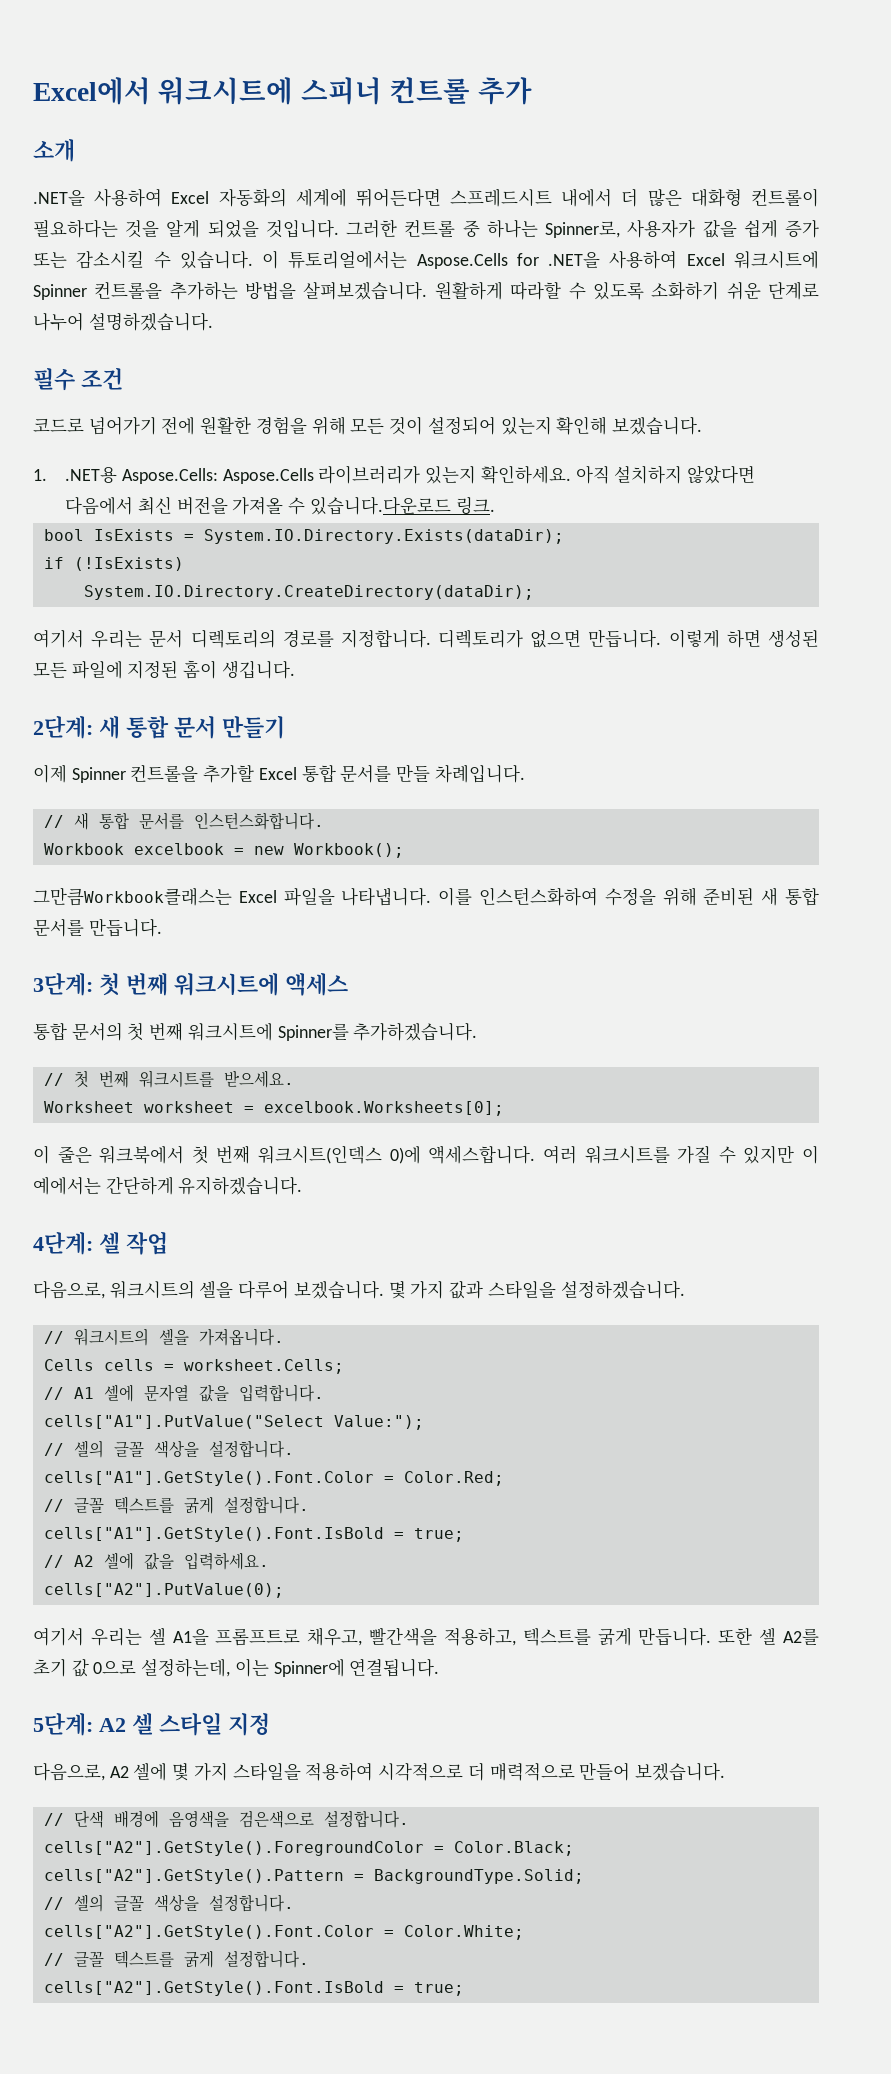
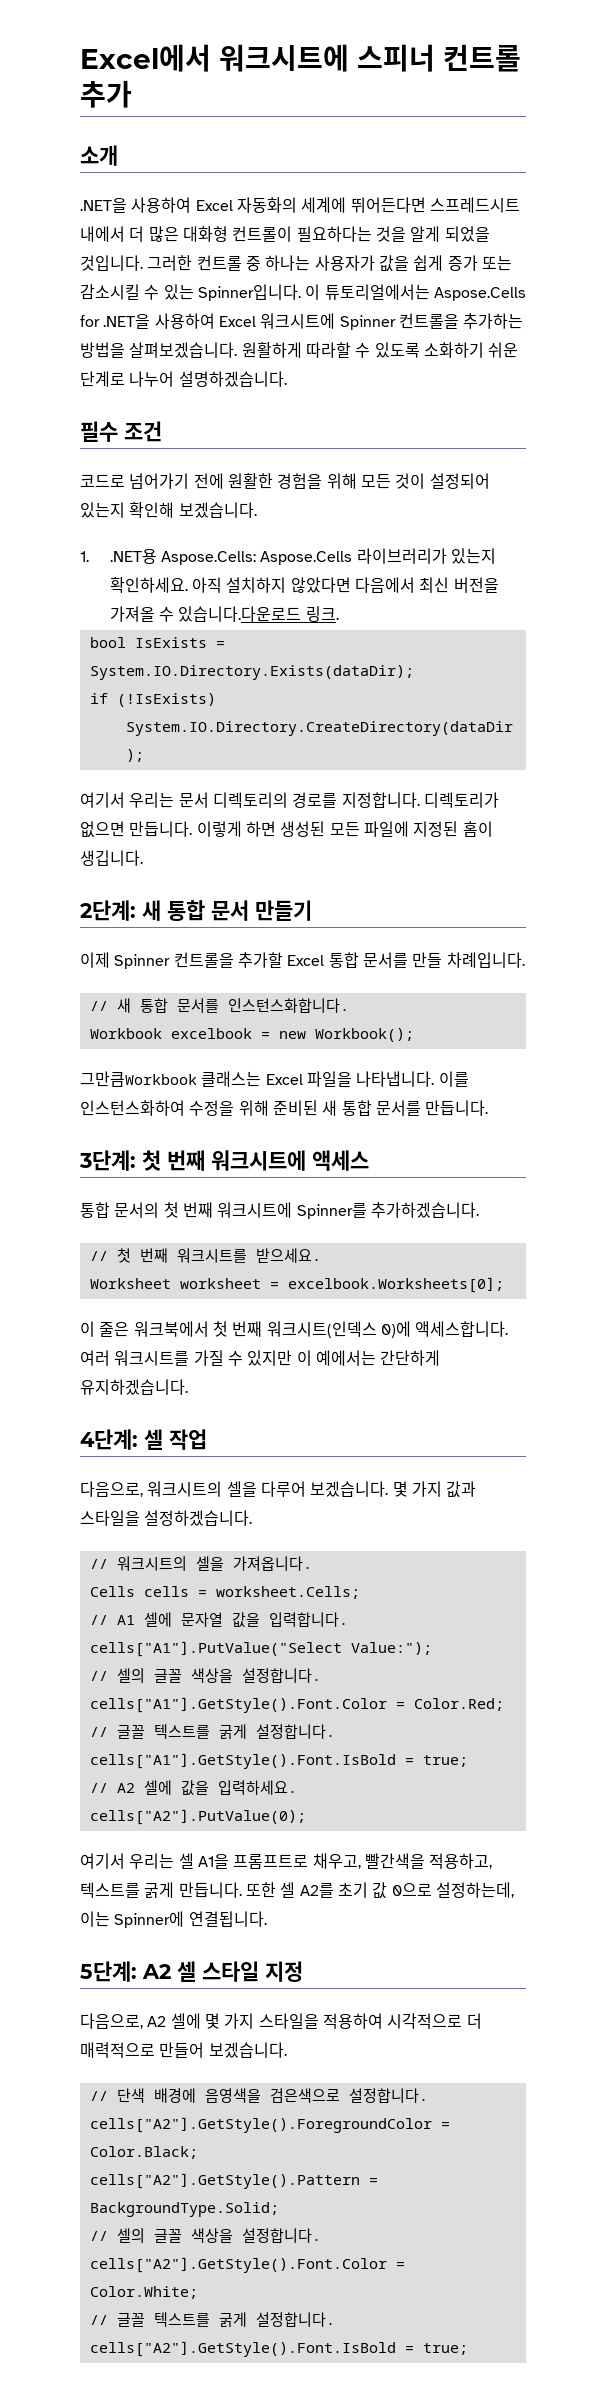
- 그러한 컨트롤 중 하나는 Spinner로, 사용자가 값을 쉽게 증가 또는 감소시킬 수 있습니다.
+ 그러한 컨트롤 중 하나는 사용자가 값을 쉽게 증가 또는 감소시킬 수 있는 Spinner입니다.
- 그만큼Workbook클래스는 Excel 파일을 나타냅니다.
+ 그만큼Workbook 클래스는 Excel 파일을 나타냅니다.

